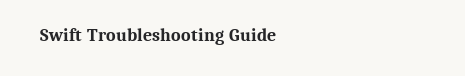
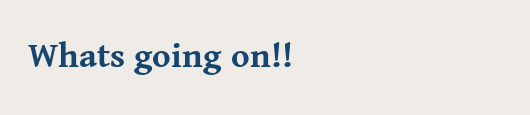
- Swift Troubleshooting Guide
+ Whats going on!!

